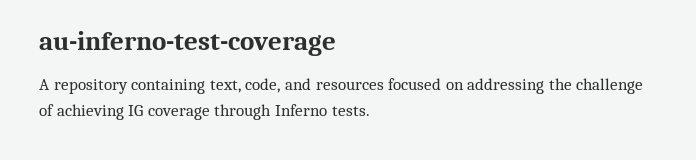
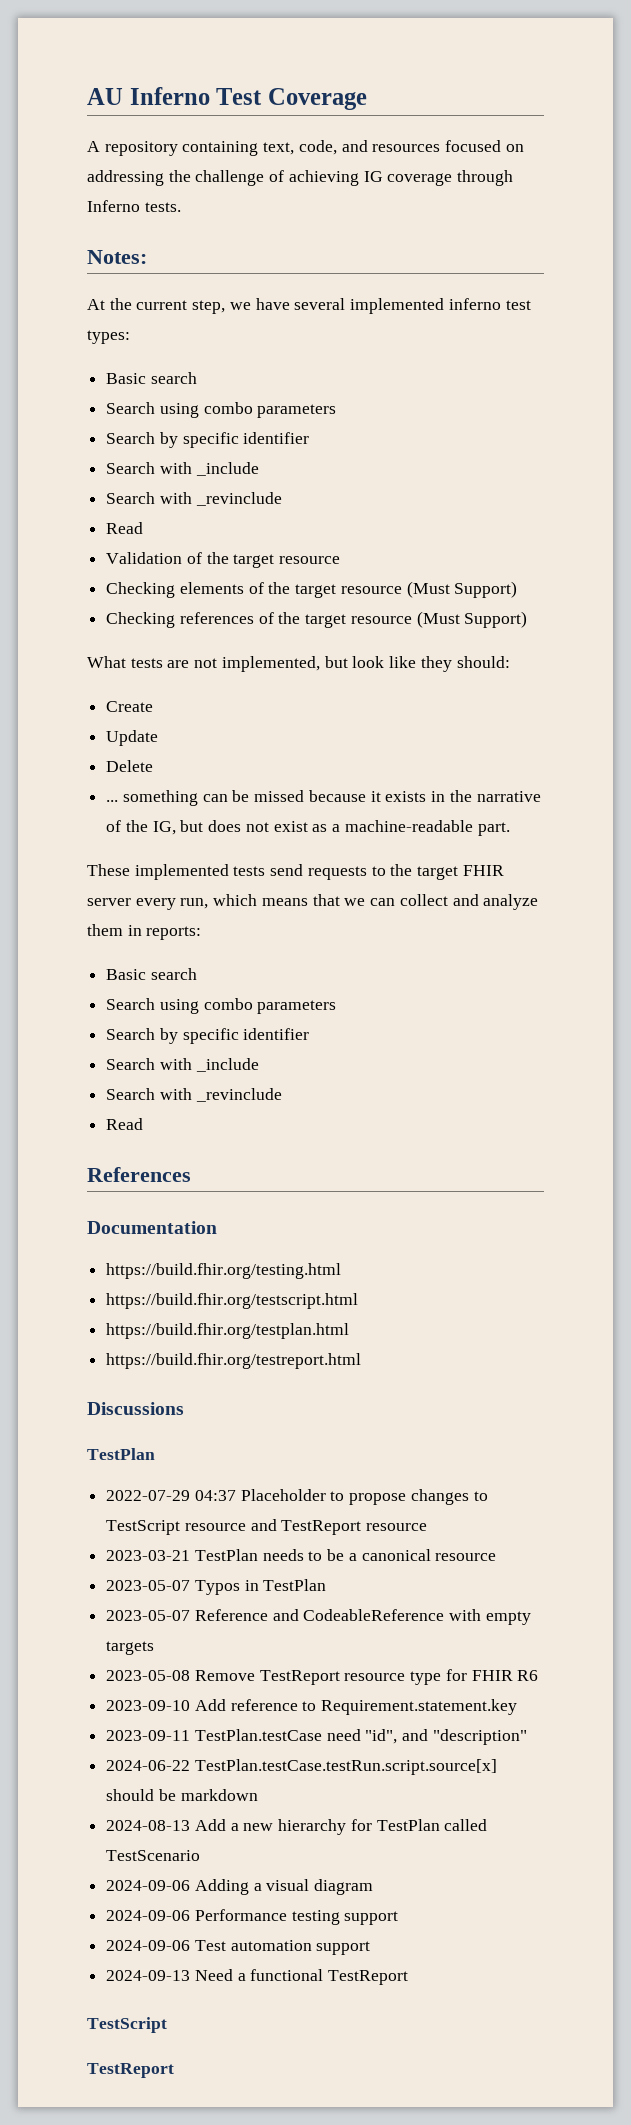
- au-inferno-test-coverage
+ AU Inferno Test Coverage
+ Notes:
+ At the current step, we have several implemented inferno test types:
+ Basic search
+ Search using combo parameters
+ Search by specific identifier
+ Search with _include
+ Search with _revinclude
+ Read
+ Validation of the target resource
+ Checking elements of the target resource (Must Support)
+ Checking references of the target resource (Must Support)
+ What tests are not implemented, but look like they should:
+ Create
+ Update
+ Delete
+ ... something can be missed because it exists in the narrative of the IG, but does not exist as a machine-readable part.
+ These implemented tests send requests to the target FHIR server every run, which means that we can collect and analyze them in reports:
+ Basic search
+ Search using combo parameters
+ Search by specific identifier
+ Search with _include
+ Search with _revinclude
+ Read
+ References
+ Documentation
+ https://build.fhir.org/testing.html
+ https://build.fhir.org/testscript.html
+ https://build.fhir.org/testplan.html
+ https://build.fhir.org/testreport.html
+ Discussions
+ TestPlan
+ 2022-07-29 04:37 Placeholder to propose changes to TestScript resource and TestReport resource
+ 2023-03-21 TestPlan needs to be a canonical resource
+ 2023-05-07 Typos in TestPlan
+ 2023-05-07 Reference and CodeableReference with empty targets
+ 2023-05-08 Remove TestReport resource type for FHIR R6
+ 2023-09-10 Add reference to Requirement.statement.key
+ 2023-09-11 TestPlan.testCase need "id", and "description"
+ 2024-06-22 TestPlan.testCase.testRun.script.source[x] should be markdown
+ 2024-08-13 Add a new hierarchy for TestPlan called TestScenario
+ 2024-09-06 Adding a visual diagram
+ 2024-09-06 Performance testing support
+ 2024-09-06 Test automation support
+ 2024-09-13 Need a functional TestReport
+ TestScript
+ TestReport

